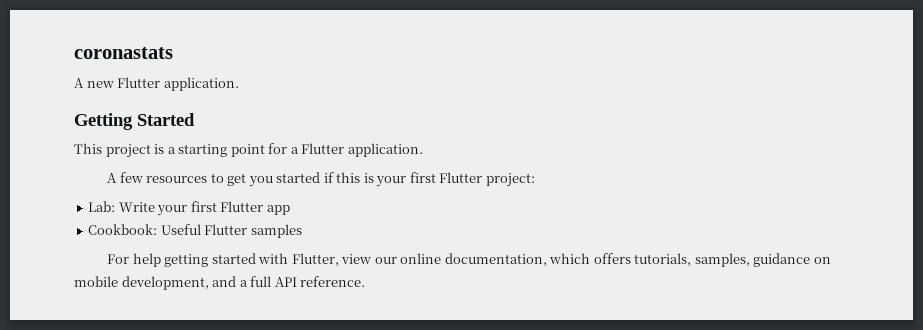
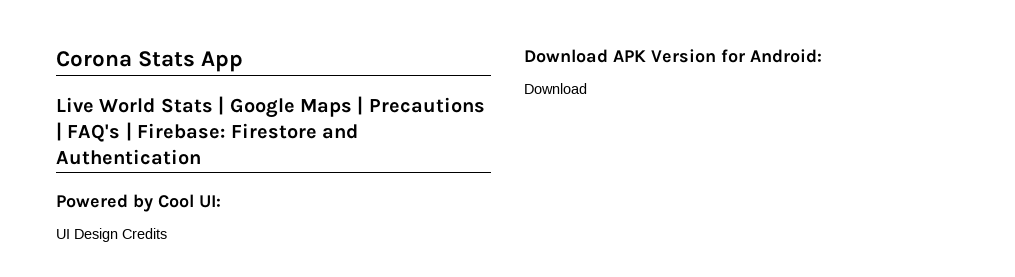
- coronastats
- A new Flutter application.
- Getting Started
- This project is a starting point for a Flutter application.
- A few resources to get you started if this is your first Flutter project:
- Lab: Write your first Flutter app
- Cookbook: Useful Flutter samples
- For help getting started with Flutter, view our online documentation, which offers tutorials, samples, guidance on mobile development, and a full API reference.
+ Corona Stats App
+ Live World Stats | Google Maps | Precautions | FAQ's | Firebase: Firestore and Authentication
+ Powered by Cool UI:
+ UI Design Credits
+ Download APK Version for Android:
+ Download

